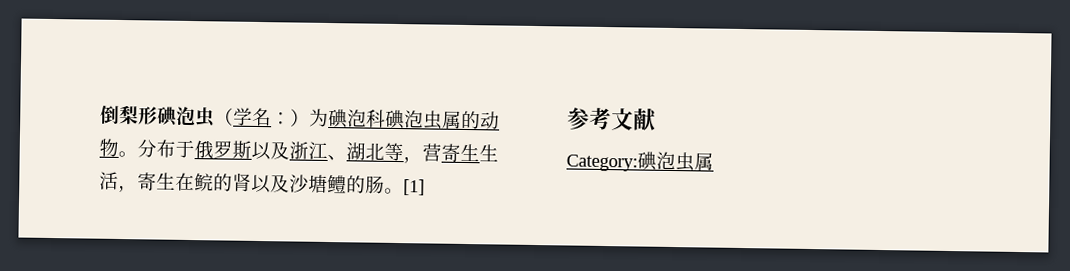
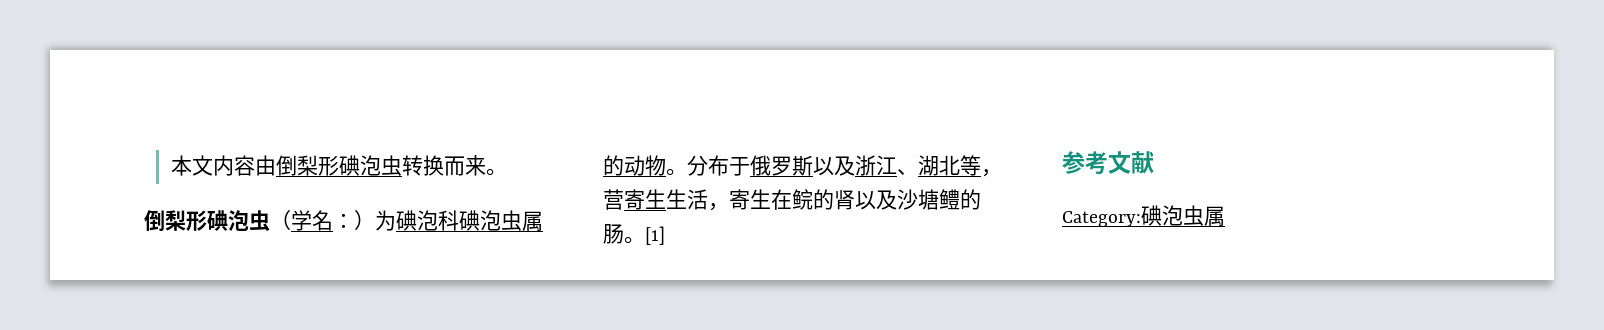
+ 本文内容由倒梨形碘泡虫转换而来。

